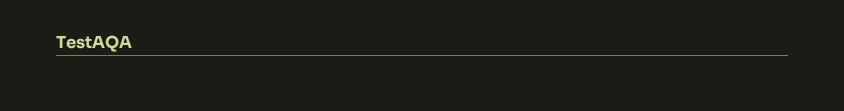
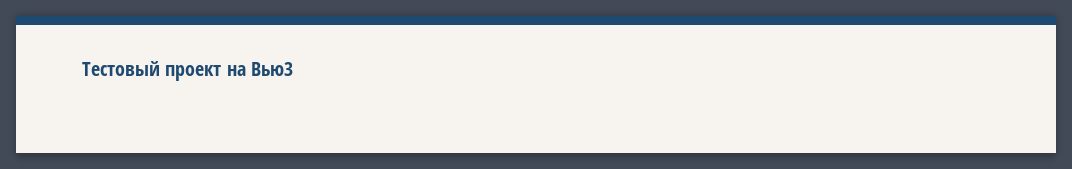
- TestAQA
+ Тестовый проект на Вью3

